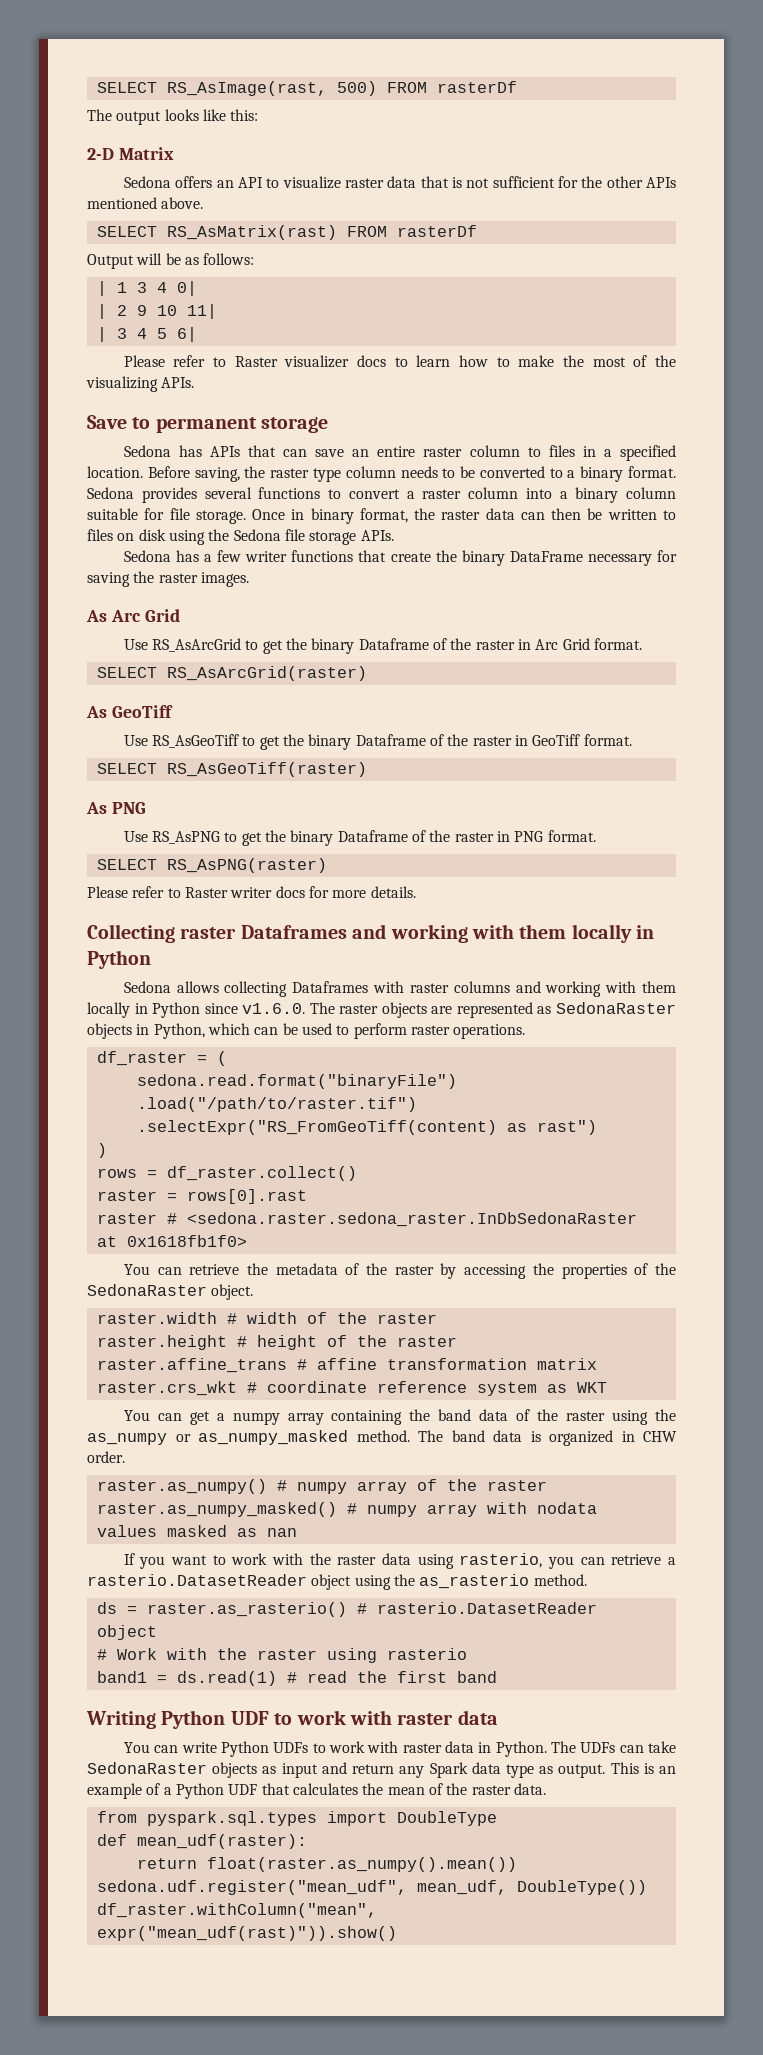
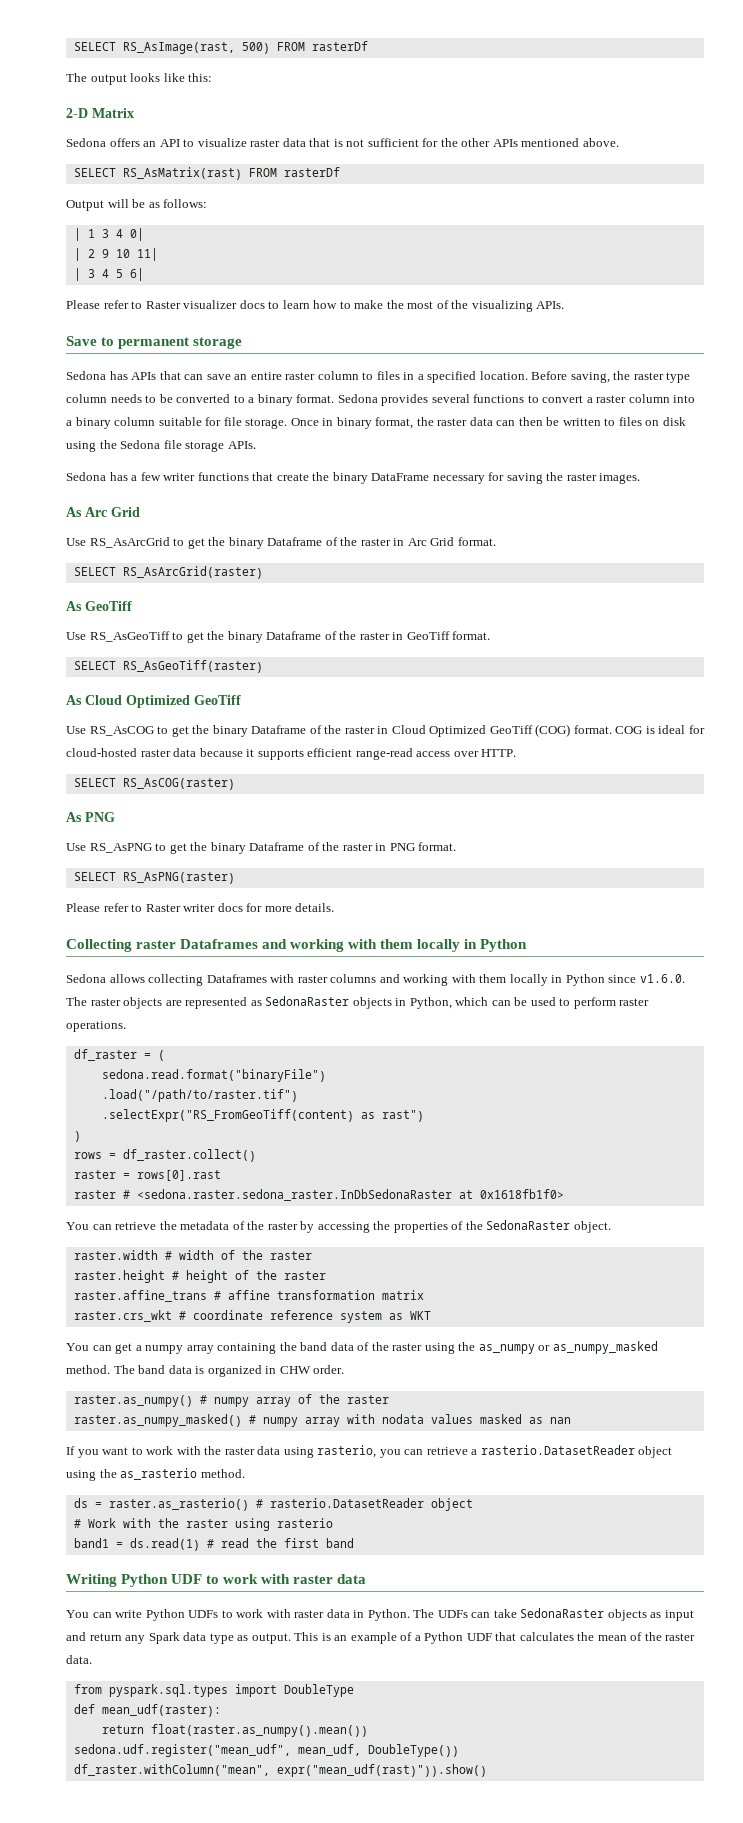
+ As Cloud Optimized GeoTiff
+ Use RS_AsCOG to get the binary Dataframe of the raster in Cloud Optimized GeoTiff (COG) format. COG is ideal for cloud-hosted raster data because it supports efficient range-read access over HTTP.
+ SELECT RS_AsCOG(raster)

